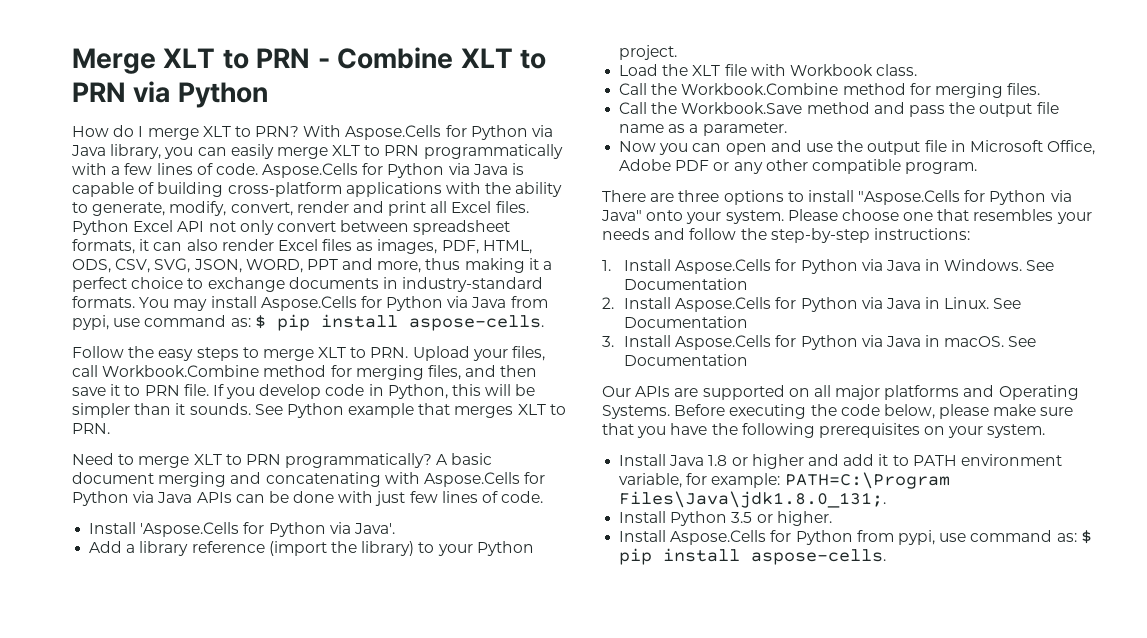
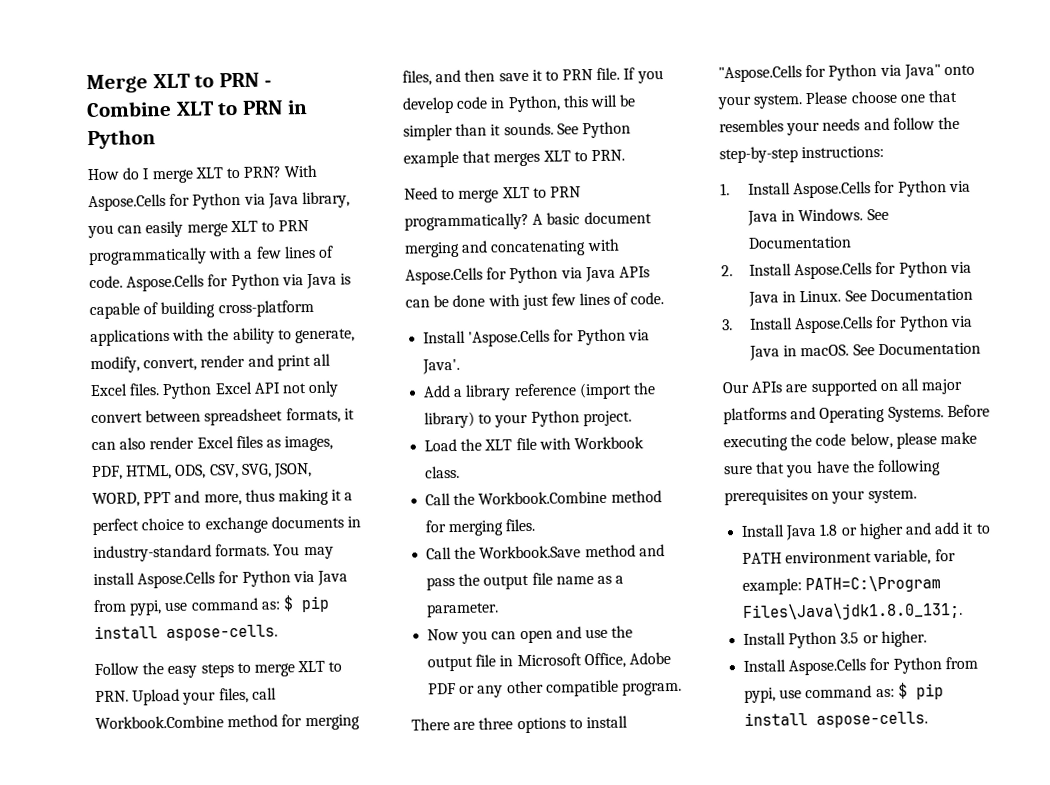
- Merge XLT to PRN - Combine XLT to PRN via Python
+ Merge XLT to PRN - Combine XLT to PRN in Python

